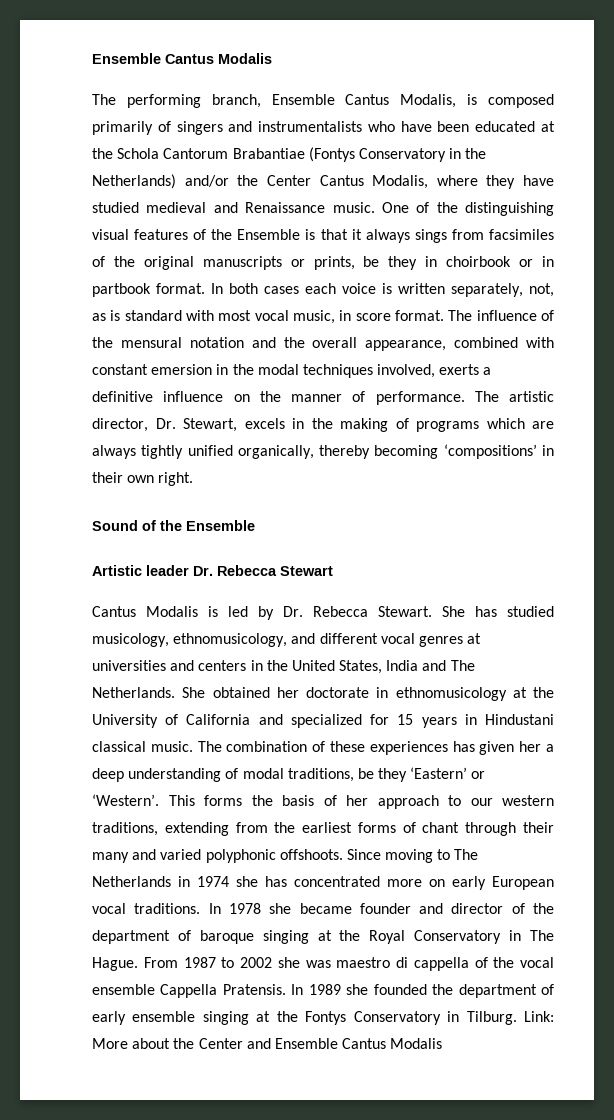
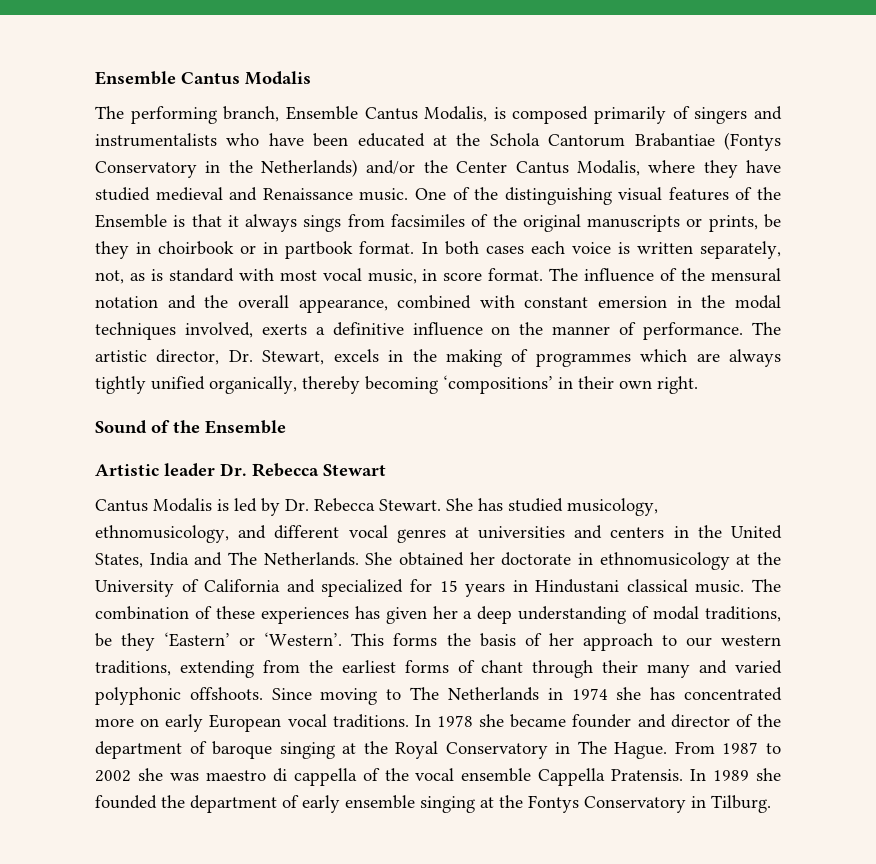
- The artistic director, Dr. Stewart, excels in the making of programs which are always tightly unified organically, thereby becoming ‘compositions’ in their own right.
+ The artistic director, Dr. Stewart, excels in the making of programmes which are always tightly unified organically, thereby becoming ‘compositions’ in their own right.
- Link: More about the Center and Ensemble Cantus Modalis

